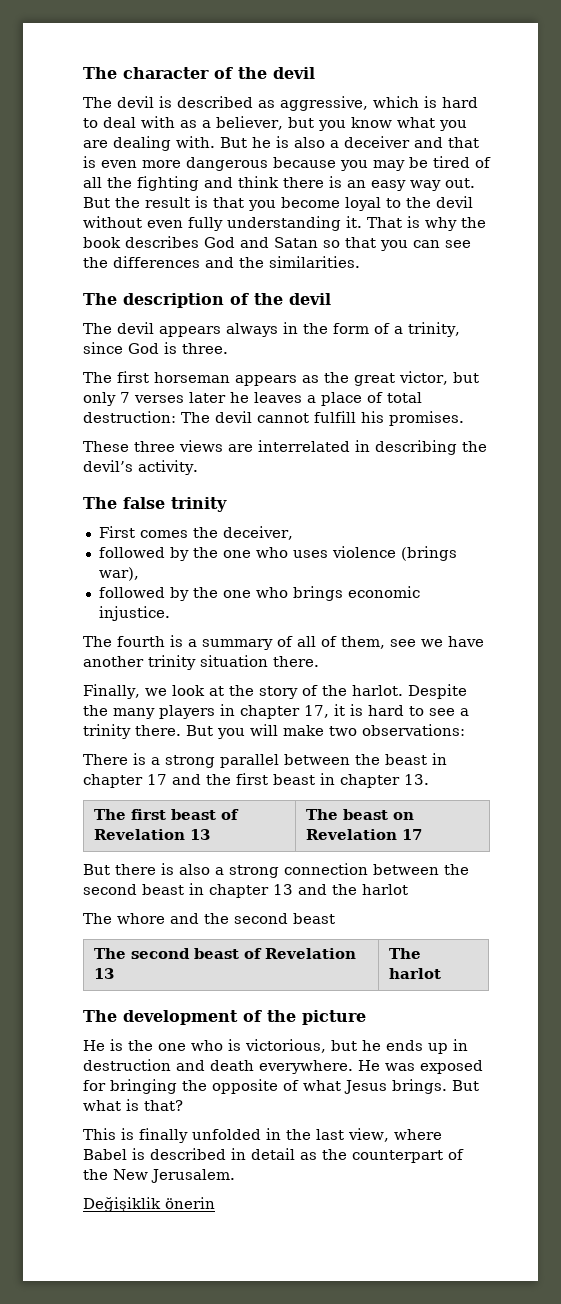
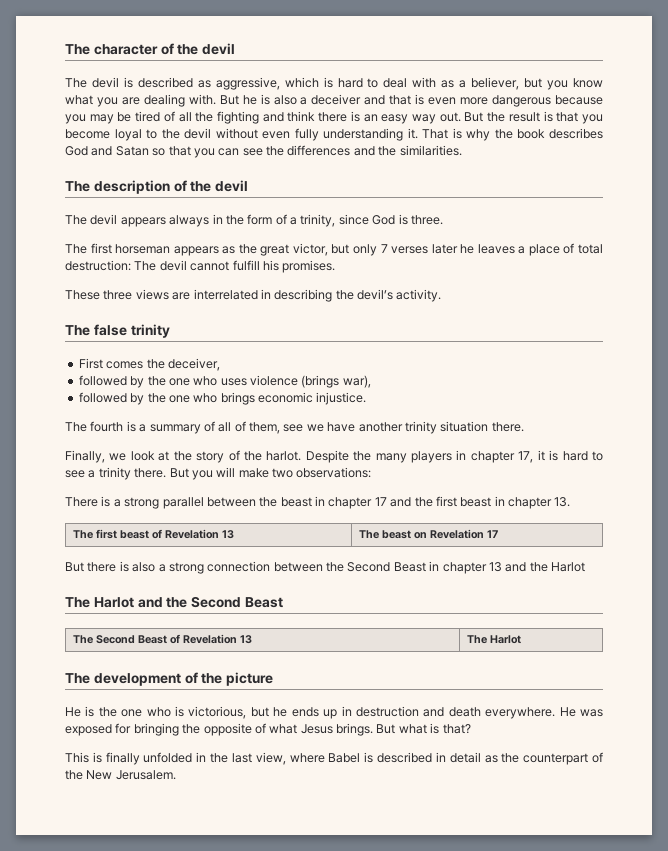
- But there is also a strong connection between the second beast in chapter 13 and the harlot
- The whore and the second beast
- The second beast of Revelation 13 | The harlot
+ But there is also a strong connection between the Second Beast in chapter 13 and the Harlot
+ The Harlot and the Second Beast
+ The Second Beast of Revelation 13 | The Harlot
- Değişiklik önerin

